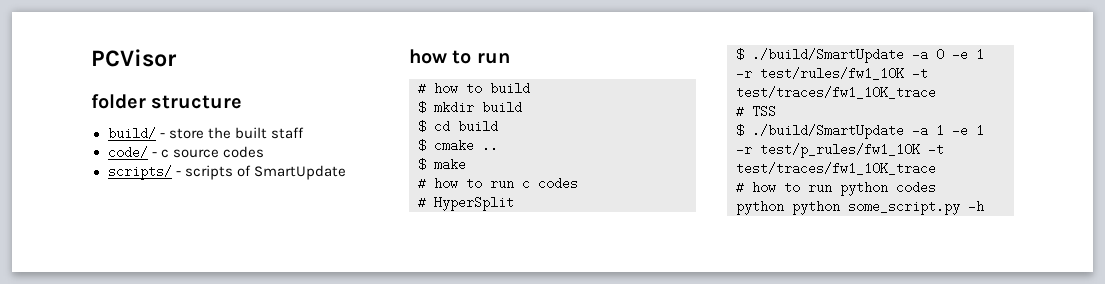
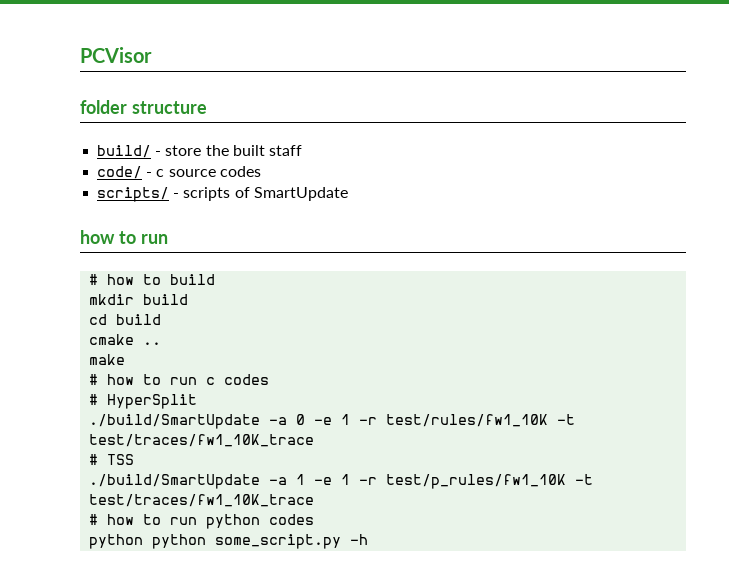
- $ mkdir build
+ mkdir build
- $ cd build
+ cd build
- $ cmake ..
+ cmake ..
- $ make
+ make
- $ ./build/SmartUpdate -a 0 -e 1 -r test/rules/fw1_10K -t test/traces/fw1_10K_trace
+ ./build/SmartUpdate -a 0 -e 1 -r test/rules/fw1_10K -t test/traces/fw1_10K_trace
- $ ./build/SmartUpdate -a 1 -e 1 -r test/p_rules/fw1_10K -t test/traces/fw1_10K_trace
+ ./build/SmartUpdate -a 1 -e 1 -r test/p_rules/fw1_10K -t test/traces/fw1_10K_trace

